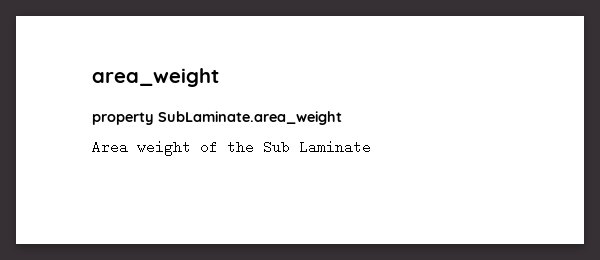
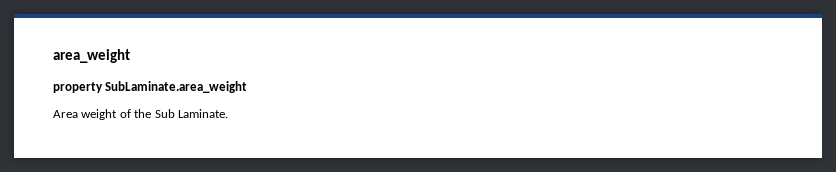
- Area weight of the Sub Laminate
+ Area weight of the Sub Laminate.

